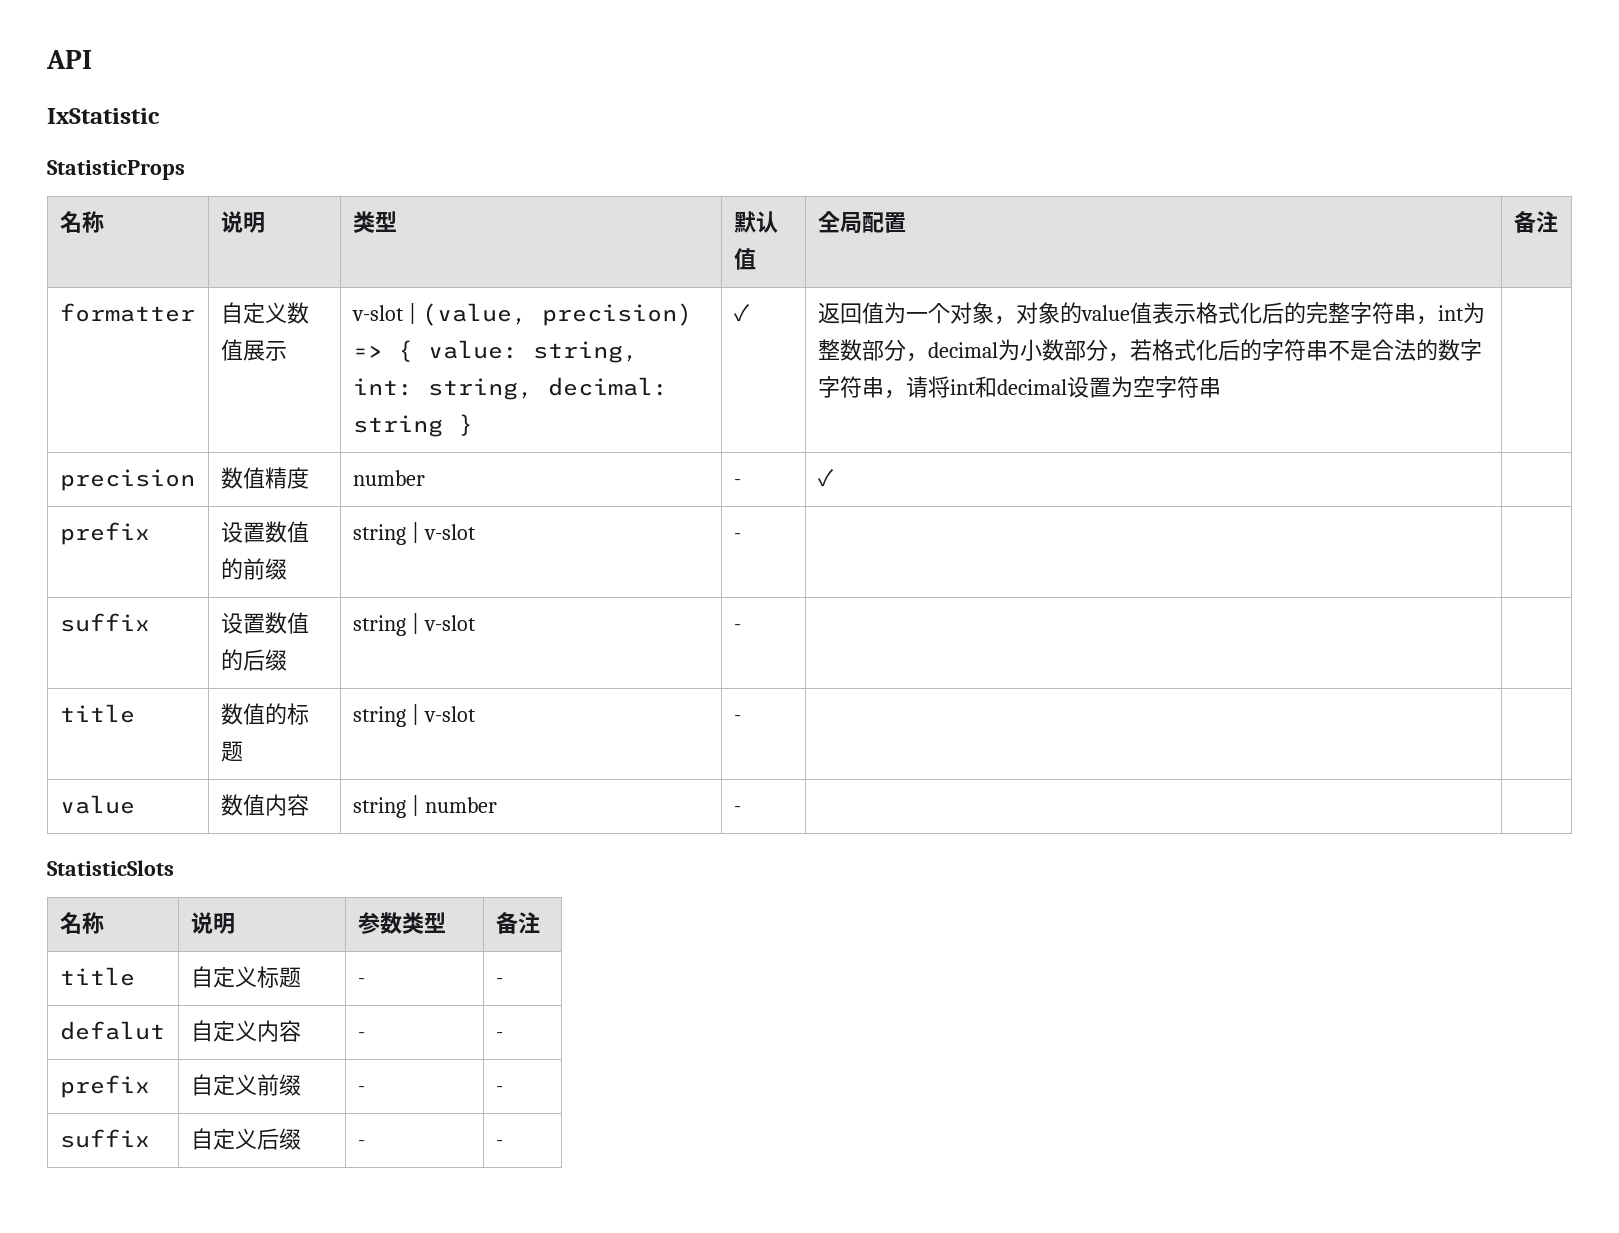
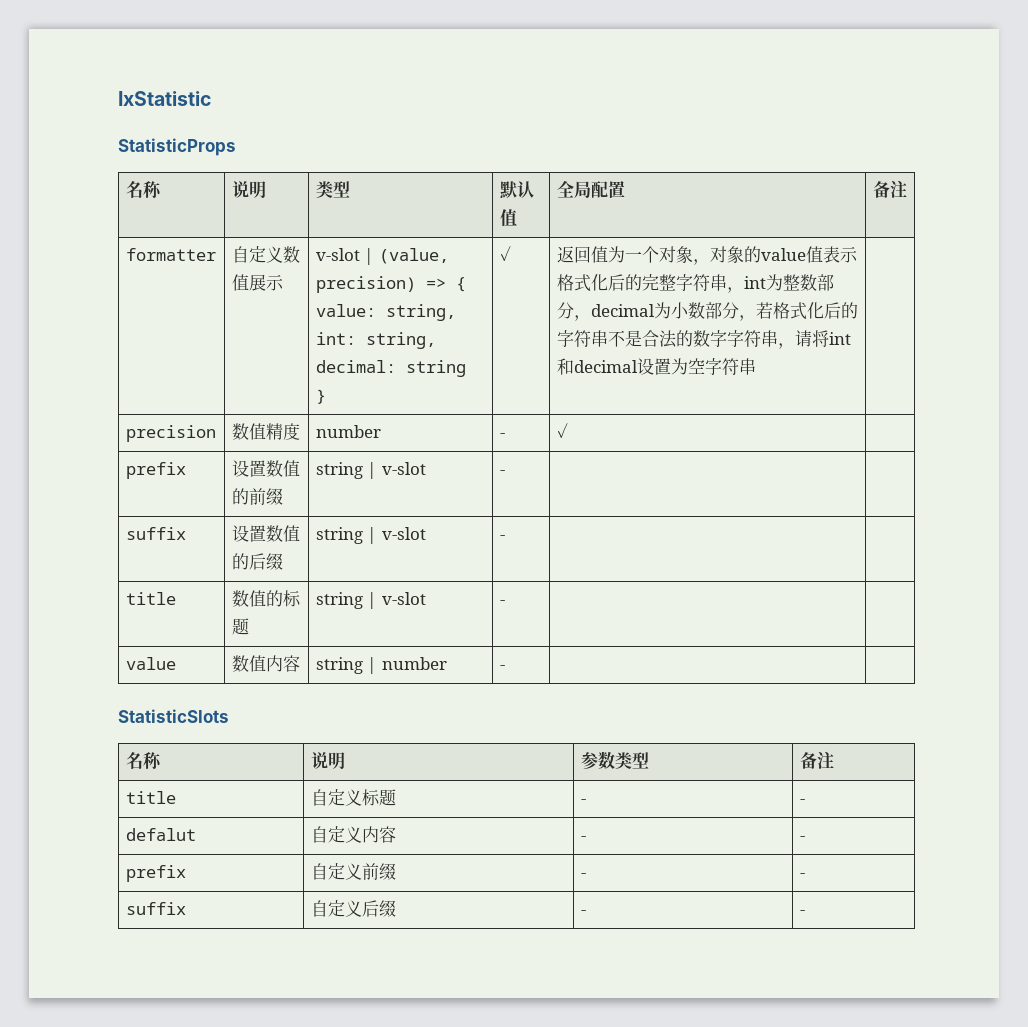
- API

